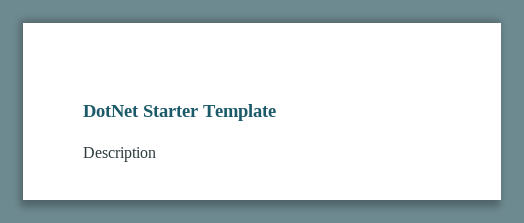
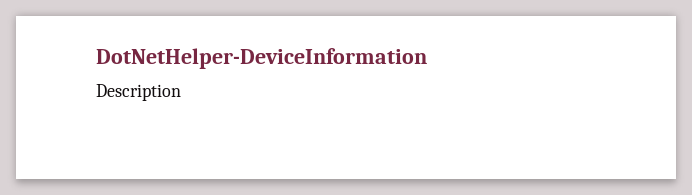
- DotNet Starter Template
+ DotNetHelper-DeviceInformation

